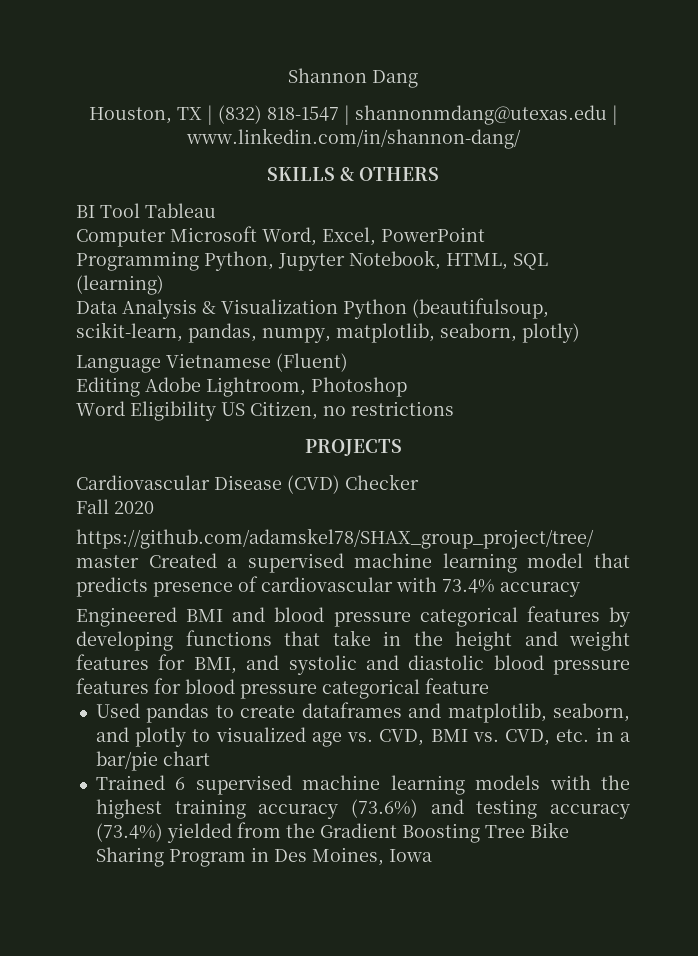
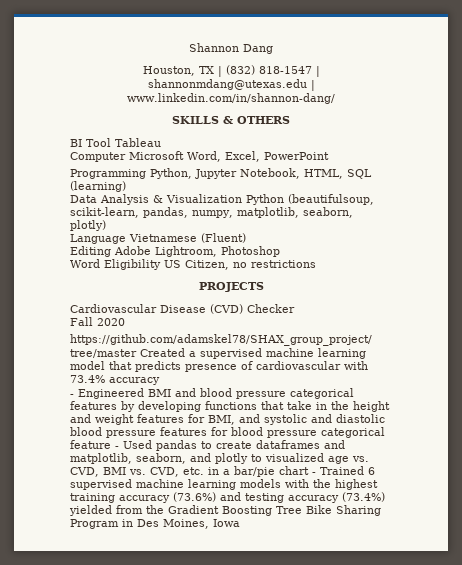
- Engineered BMI and blood pressure categorical features by developing functions that take in the height and weight features for BMI, and systolic and diastolic blood pressure features for blood pressure categorical feature
- Used pandas to create dataframes and matplotlib, seaborn, and plotly to visualized age vs. CVD, BMI vs. CVD, etc. in a bar/pie chart
- Trained 6 supervised machine learning models with the highest training accuracy (73.6%) and testing accuracy (73.4%) yielded from the Gradient Boosting Tree Bike Sharing Program in Des Moines, Iowa
+ - Engineered BMI and blood pressure categorical features by developing functions that take in the height and weight features for BMI, and systolic and diastolic blood pressure features for blood pressure categorical feature - Used pandas to create dataframes and matplotlib, seaborn, and plotly to visualized age vs. CVD, BMI vs. CVD, etc. in a bar/pie chart - Trained 6 supervised machine learning models with the highest training accuracy (73.6%) and testing accuracy (73.4%) yielded from the Gradient Boosting Tree Bike Sharing Program in Des Moines, Iowa

